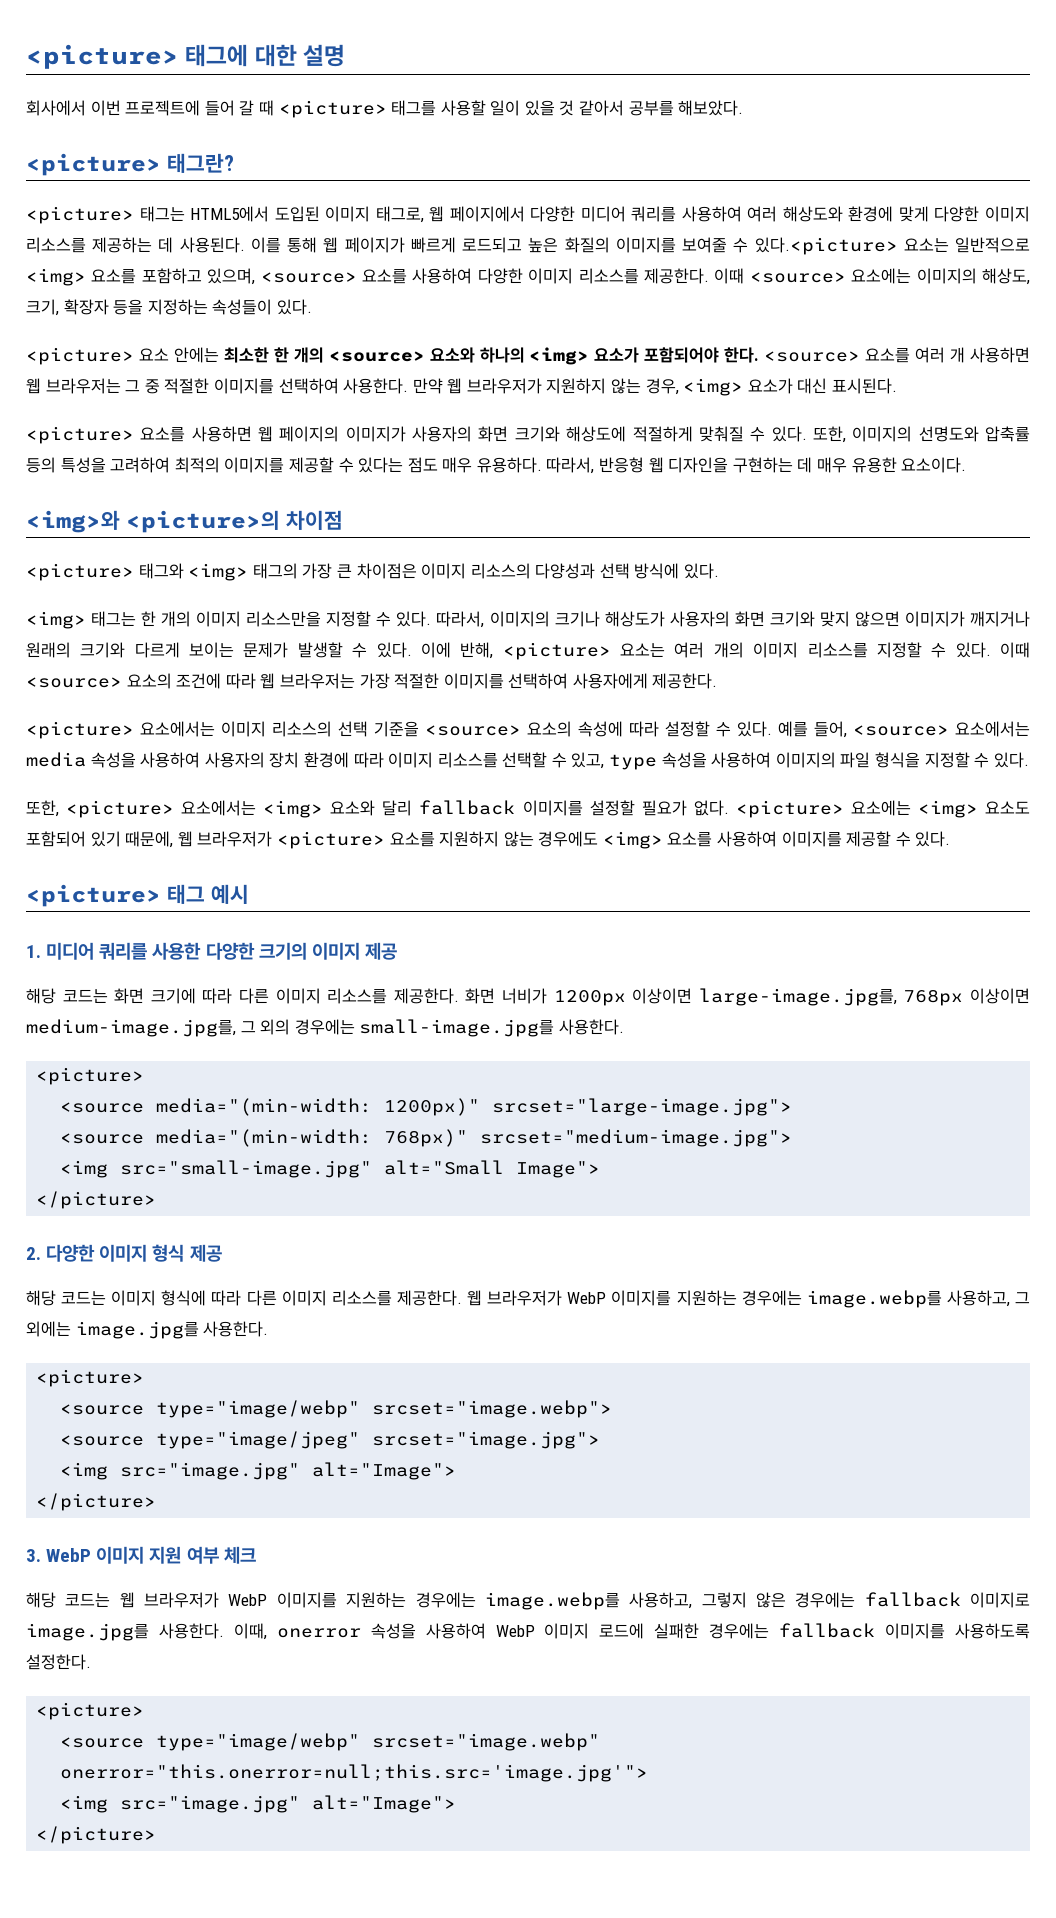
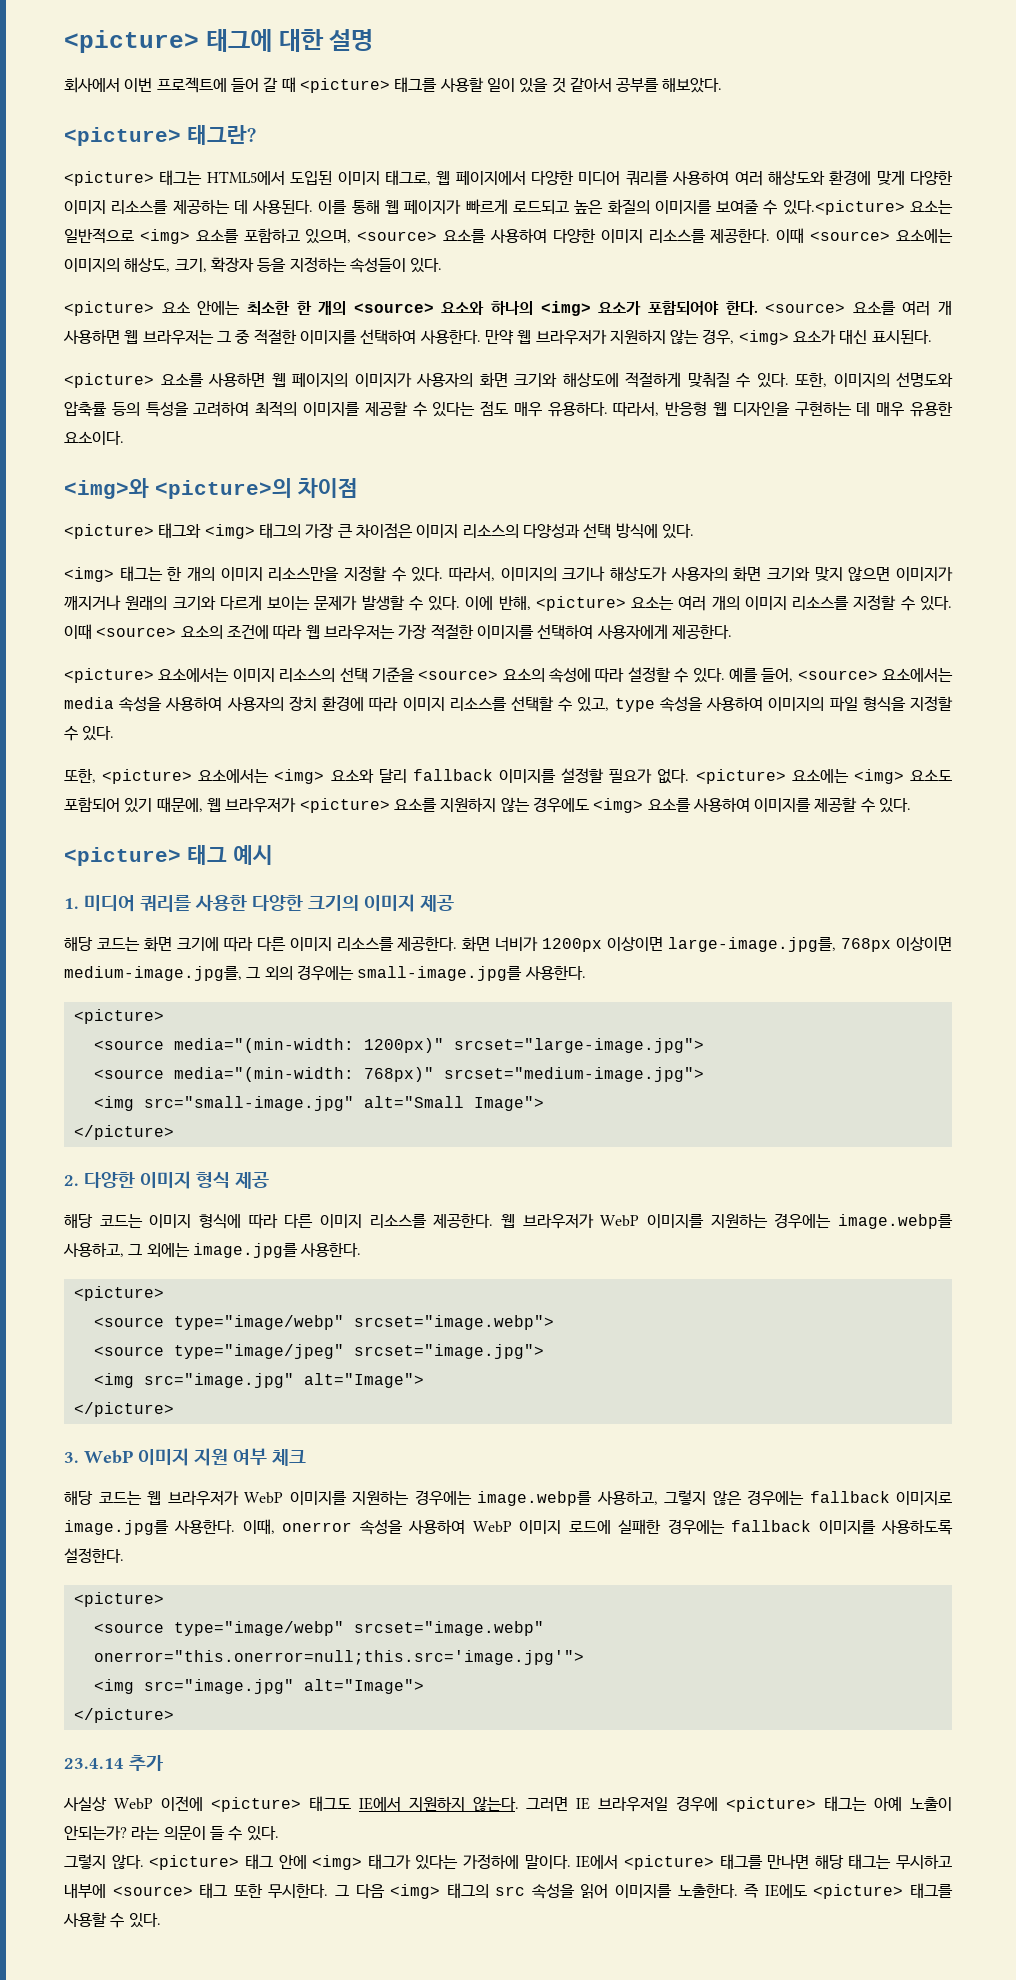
+ 23.4.14 추가
+ 사실상 WebP 이전에 <picture> 태그도 IE에서 지원하지 않는다. 그러면 IE 브라우저일 경우에 <picture> 태그는 아예 노출이 안되는가? 라는 의문이 들 수 있다.
+ 그렇지 않다. <picture> 태그 안에 <img> 태그가 있다는 가정하에 말이다. IE에서 <picture> 태그를 만나면 해당 태그는 무시하고 내부에 <source> 태그 또한 무시한다. 그 다음 <img> 태그의 src 속성을 읽어 이미지를 노출한다. 즉 IE에도 <picture> 태그를 사용할 수 있다.

